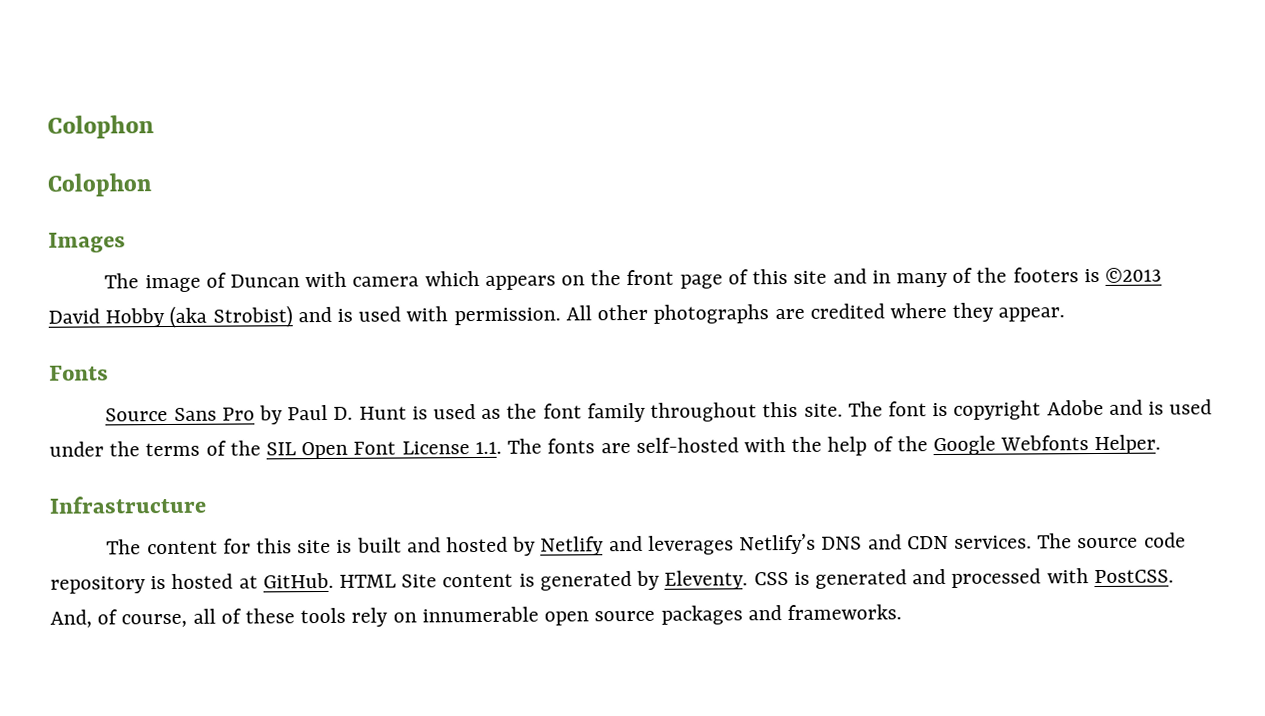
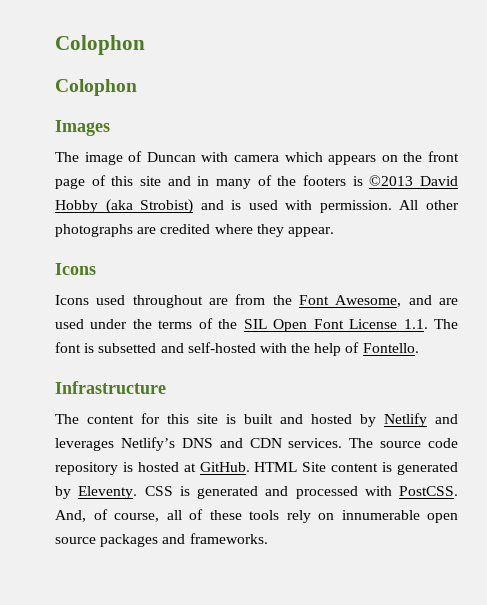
  All other photographs are credited where they appear.
- Fonts
- Source Sans Pro by Paul D. Hunt is used as the font family throughout this site. The font is copyright Adobe and is used under the terms of the SIL Open Font License 1.1. The fonts are self-hosted with the help of the Google Webfonts Helper.
+ Icons
+ Icons used throughout are from the Font Awesome, and are used under the terms of the SIL Open Font License 1.1. The font is subsetted and self-hosted with the help of Fontello.

